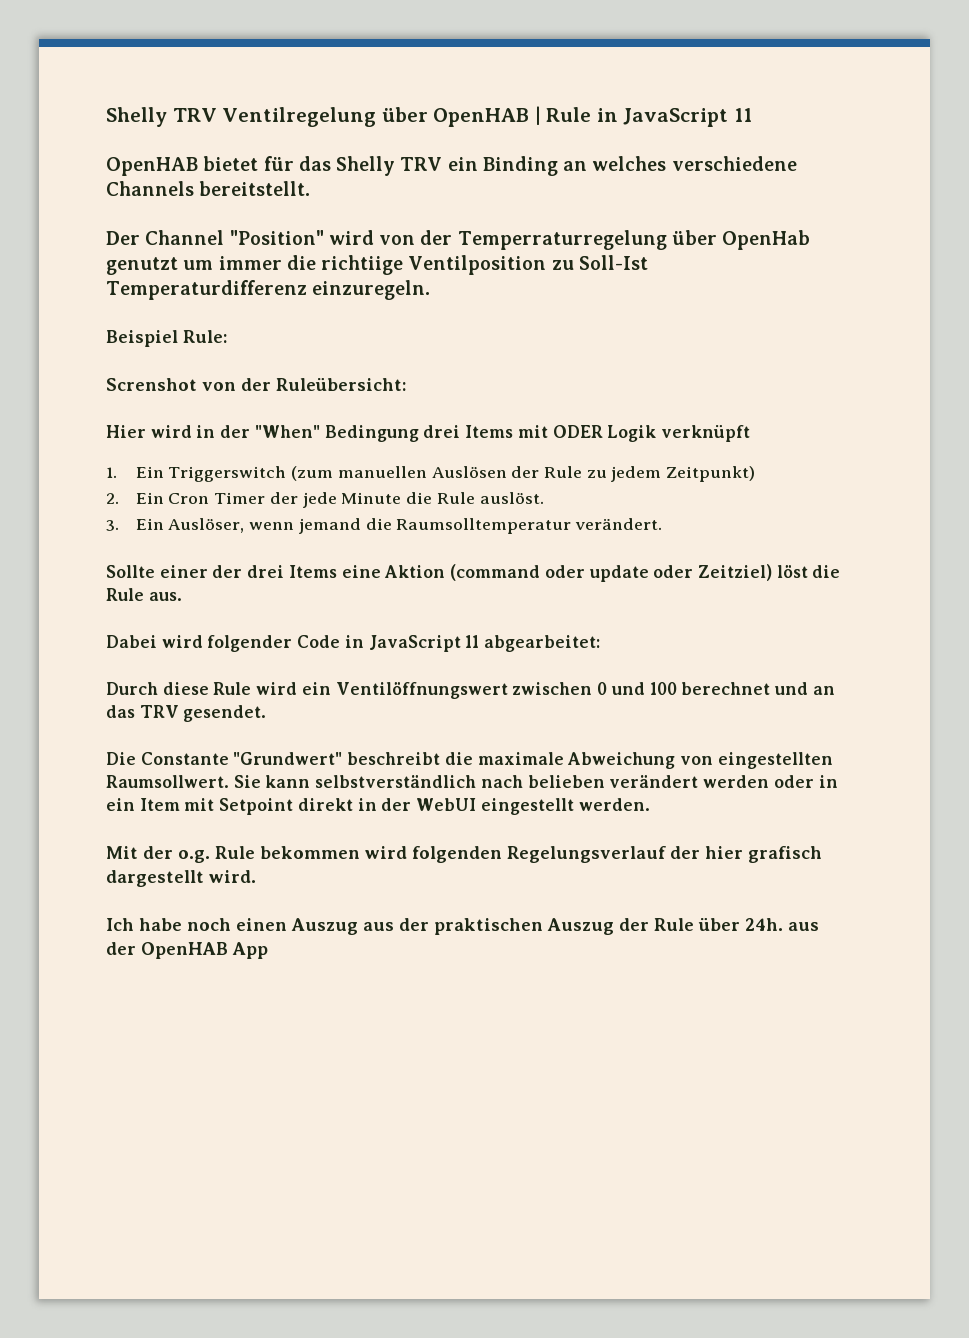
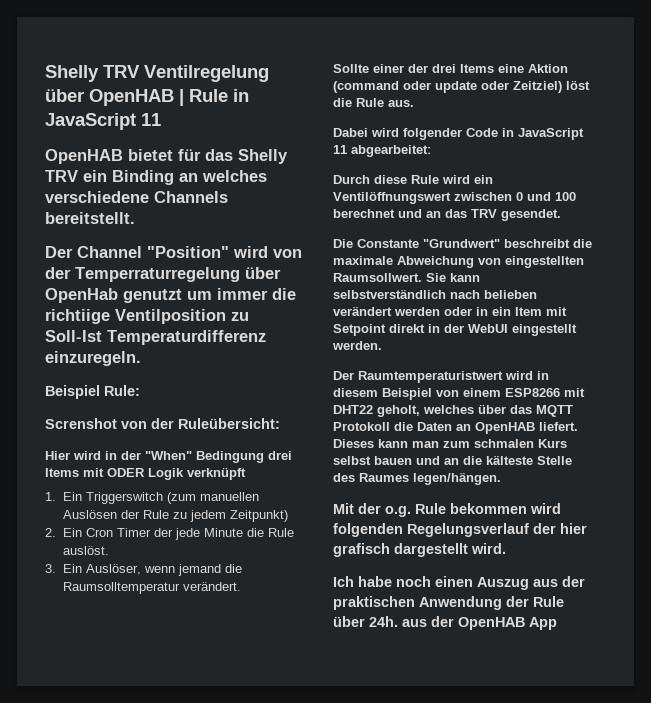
+ Der Raumtemperaturistwert wird in diesem Beispiel von einem ESP8266 mit DHT22 geholt, welches über das MQTT Protokoll die Daten an OpenHAB liefert. Dieses kann man zum schmalen Kurs selbst bauen und an die kälteste Stelle des Raumes legen/hängen.
- Ich habe noch einen Auszug aus der praktischen Auszug der Rule über 24h. aus der OpenHAB App
+ Ich habe noch einen Auszug aus der praktischen Anwendung der Rule über 24h. aus der OpenHAB App

